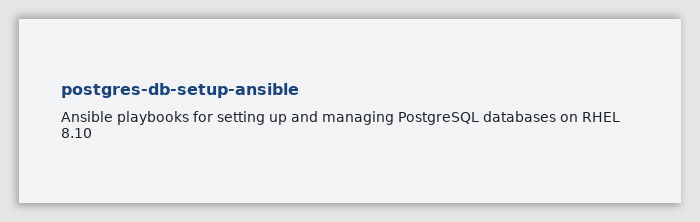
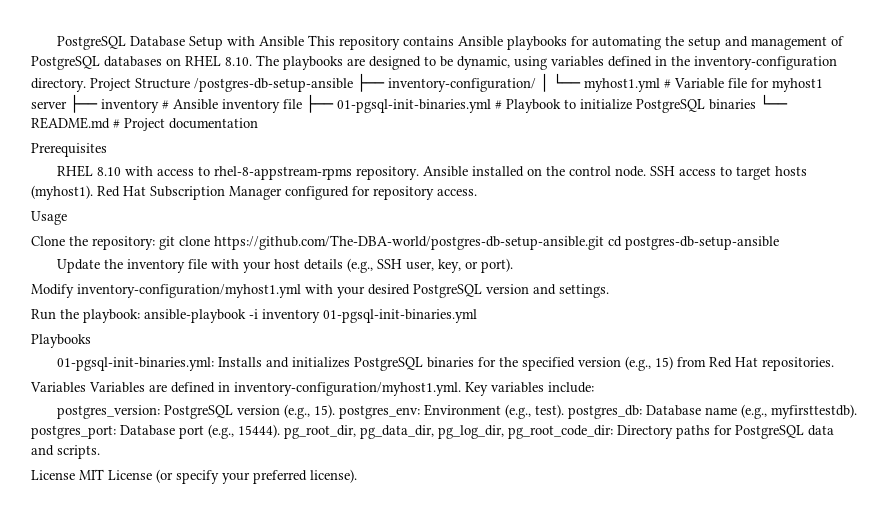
- postgres-db-setup-ansible
- Ansible playbooks for setting up and managing PostgreSQL databases on RHEL 8.10
+ PostgreSQL Database Setup with Ansible This repository contains Ansible playbooks for automating the setup and management of PostgreSQL databases on RHEL 8.10. The playbooks are designed to be dynamic, using variables defined in the inventory-configuration directory. Project Structure /postgres-db-setup-ansible ├── inventory-configuration/ │ └── myhost1.yml # Variable file for myhost1 server ├── inventory # Ansible inventory file ├── 01-pgsql-init-binaries.yml # Playbook to initialize PostgreSQL binaries └── README.md # Project documentation
+ Prerequisites
+ RHEL 8.10 with access to rhel-8-appstream-rpms repository. Ansible installed on the control node. SSH access to target hosts (myhost1). Red Hat Subscription Manager configured for repository access.
+ Usage
+ Clone the repository: git clone https://github.com/The-DBA-world/postgres-db-setup-ansible.git cd postgres-db-setup-ansible
+ Update the inventory file with your host details (e.g., SSH user, key, or port).
+ Modify inventory-configuration/myhost1.yml with your desired PostgreSQL version and settings.
+ Run the playbook: ansible-playbook -i inventory 01-pgsql-init-binaries.yml
+ Playbooks
+ 01-pgsql-init-binaries.yml: Installs and initializes PostgreSQL binaries for the specified version (e.g., 15) from Red Hat repositories.
+ Variables Variables are defined in inventory-configuration/myhost1.yml. Key variables include:
+ postgres_version: PostgreSQL version (e.g., 15). postgres_env: Environment (e.g., test). postgres_db: Database name (e.g., myfirsttestdb). postgres_port: Database port (e.g., 15444). pg_root_dir, pg_data_dir, pg_log_dir, pg_root_code_dir: Directory paths for PostgreSQL data and scripts.
+ License MIT License (or specify your preferred license).

